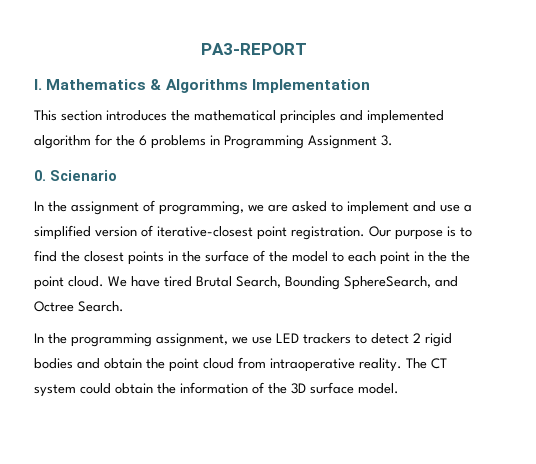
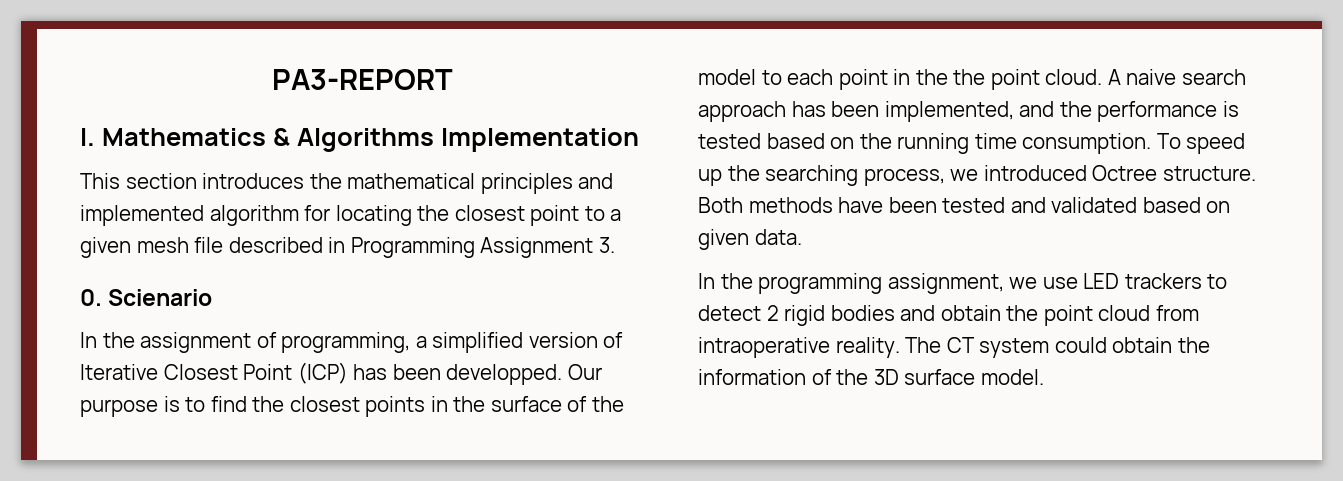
- This section introduces the mathematical principles and implemented algorithm for the 6 problems in Programming Assignment 3.
+ This section introduces the mathematical principles and implemented algorithm for locating the closest point to a given mesh file described in Programming Assignment 3.
- In the assignment of programming, we are asked to implement and use a simplified version of iterative-closest point registration.
+ In the assignment of programming, a simplified version of Iterative Closest Point (ICP) has been developped.
- We have tired Brutal Search, Bounding SphereSearch, and Octree Search.
+ A naive search approach has been implemented, and the performance is tested based on the running time consumption. To speed up the searching process, we introduced Octree structure. Both methods have been tested and validated based on given data.

